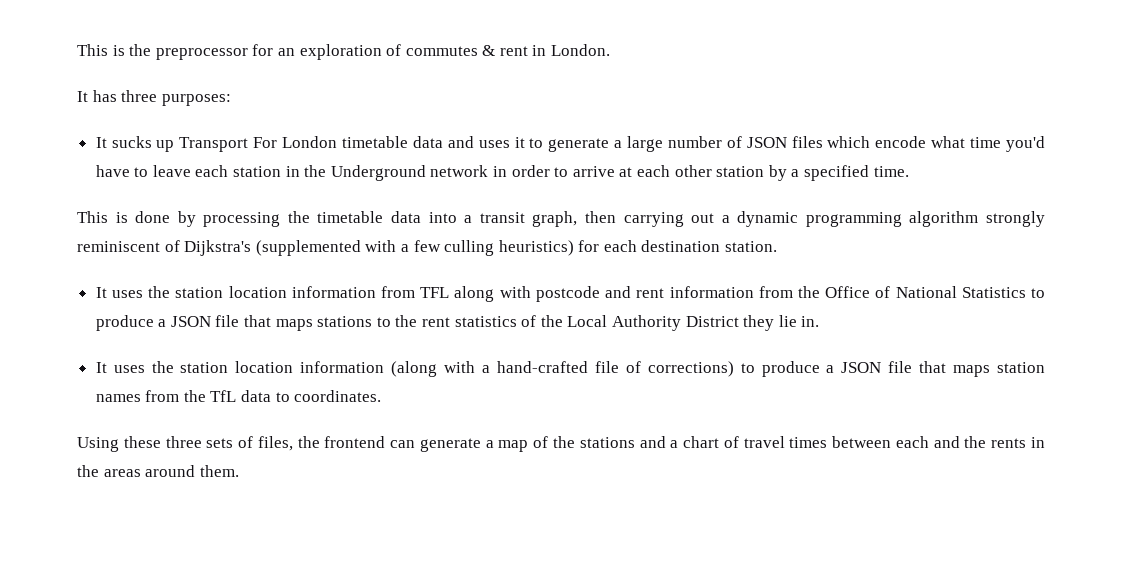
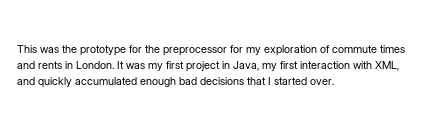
- This is the preprocessor for an exploration of commutes & rent in London.
- It has three purposes:
- It sucks up Transport For London timetable data and uses it to generate a large number of JSON files which encode what time you'd have to leave each station in the Underground network in order to arrive at each other station by a specified time.
- This is done by processing the timetable data into a transit graph, then carrying out a dynamic programming algorithm strongly reminiscent of Dijkstra's (supplemented with a few culling heuristics) for each destination station.
- It uses the station location information from TFL along with postcode and rent information from the Office of National Statistics to produce a JSON file that maps stations to the rent statistics of the Local Authority District they lie in.
- It uses the station location information (along with a hand-crafted file of corrections) to produce a JSON file that maps station names from the TfL data to coordinates.
- Using these three sets of files, the frontend can generate a map of the stations and a chart of travel times between each and the rents in the areas around them.
+ This was the prototype for the preprocessor for my exploration of commute times and rents in London. It was my first project in Java, my first interaction with XML, and quickly accumulated enough bad decisions that I started over.

